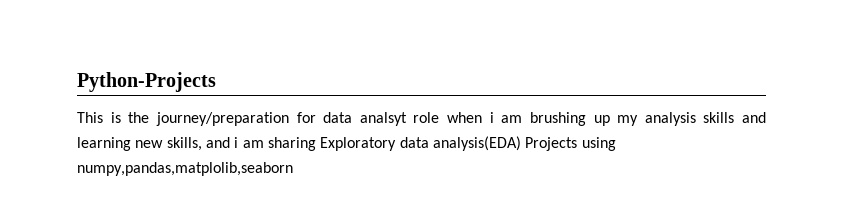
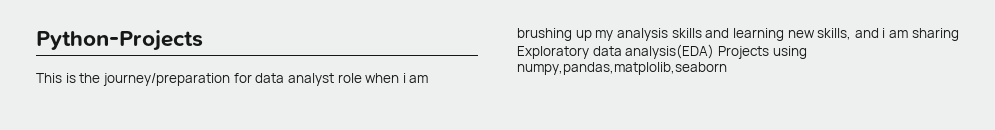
- This is the journey/preparation for data analsyt role when i am brushing up my analysis skills and learning new skills, and i am sharing Exploratory data analysis(EDA) Projects using numpy,pandas,matplolib,seaborn
+ This is the journey/preparation for data analyst role when i am brushing up my analysis skills and learning new skills, and i am sharing Exploratory data analysis(EDA) Projects using numpy,pandas,matplolib,seaborn

